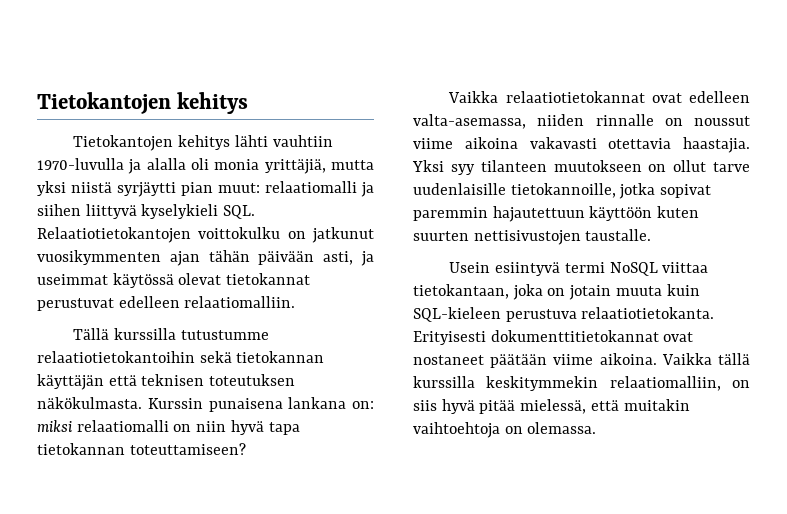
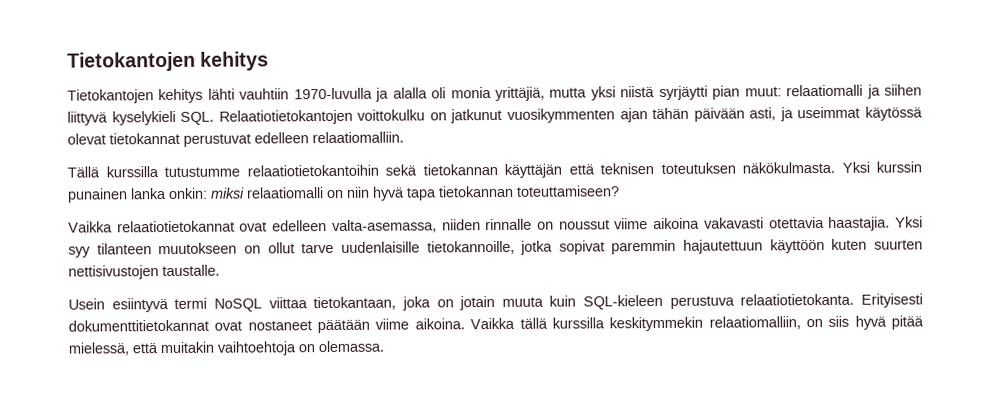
- Kurssin punaisena lankana on: miksi relaatiomalli on niin hyvä tapa tietokannan toteuttamiseen?
+ Yksi kurssin punainen lanka onkin: miksi relaatiomalli on niin hyvä tapa tietokannan toteuttamiseen?

